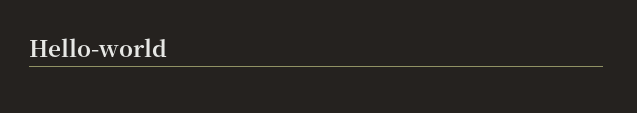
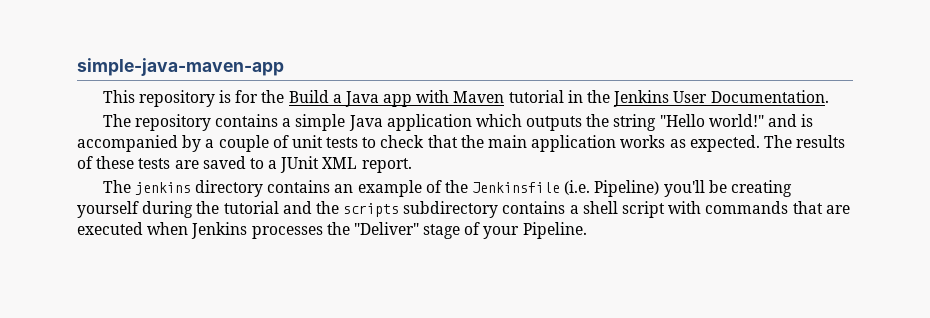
- Hello-world
+ simple-java-maven-app
+ This repository is for the Build a Java app with Maven tutorial in the Jenkins User Documentation.
+ The repository contains a simple Java application which outputs the string "Hello world!" and is accompanied by a couple of unit tests to check that the main application works as expected. The results of these tests are saved to a JUnit XML report.
+ The jenkins directory contains an example of the Jenkinsfile (i.e. Pipeline) you'll be creating yourself during the tutorial and the scripts subdirectory contains a shell script with commands that are executed when Jenkins processes the "Deliver" stage of your Pipeline.

